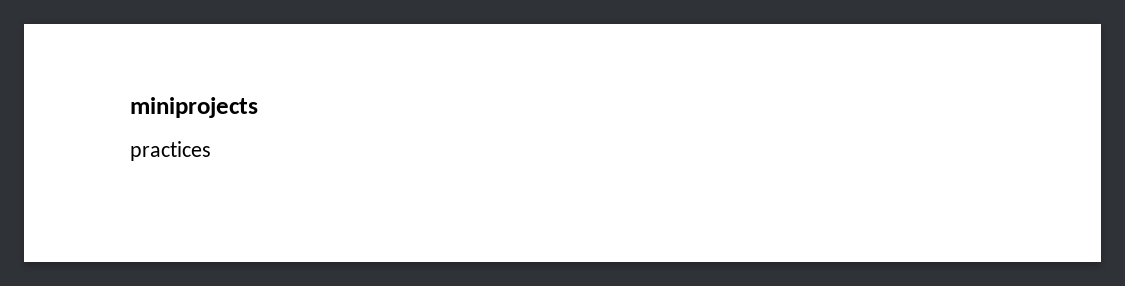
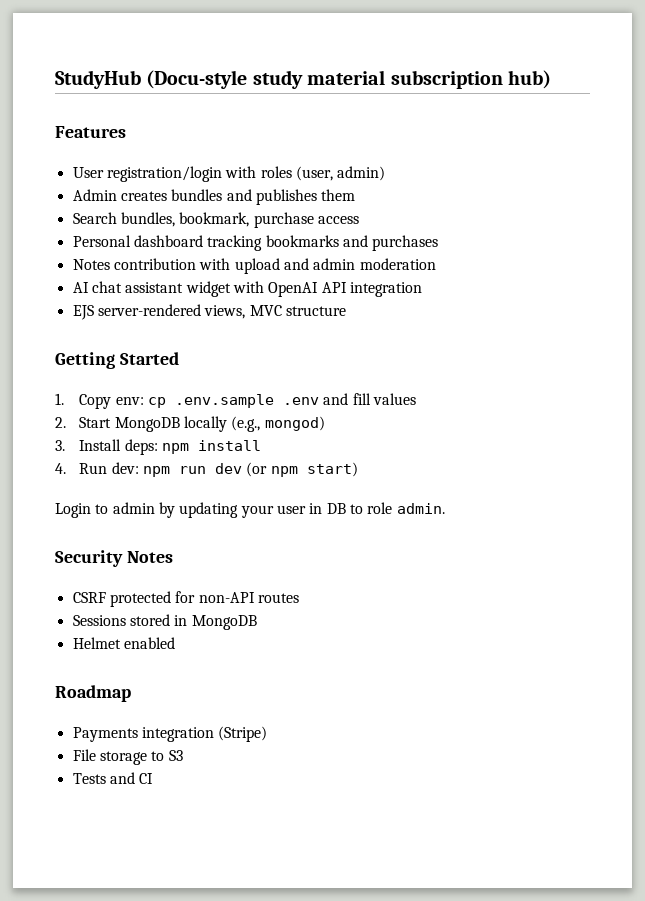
- miniprojects
- practices
+ StudyHub (Docu-style study material subscription hub)
+ Features
+ User registration/login with roles (user, admin)
+ Admin creates bundles and publishes them
+ Search bundles, bookmark, purchase access
+ Personal dashboard tracking bookmarks and purchases
+ Notes contribution with upload and admin moderation
+ AI chat assistant widget with OpenAI API integration
+ EJS server-rendered views, MVC structure
+ Getting Started
+ 1. Copy env: cp .env.sample .env and fill values
+ 2. Start MongoDB locally (e.g., mongod)
+ 3. Install deps: npm install
+ 4. Run dev: npm run dev (or npm start)
+ Login to admin by updating your user in DB to role admin.
+ Security Notes
+ CSRF protected for non-API routes
+ Sessions stored in MongoDB
+ Helmet enabled
+ Roadmap
+ Payments integration (Stripe)
+ File storage to S3
+ Tests and CI

